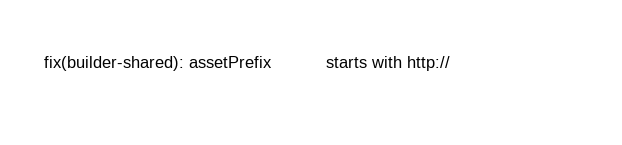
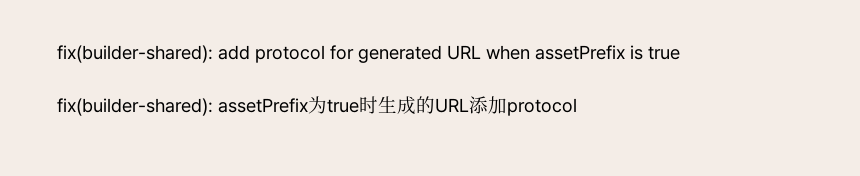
- fix(builder-shared): assetPrefix starts with http://
+ fix(builder-shared): add protocol for generated URL when assetPrefix is true
+ fix(builder-shared): assetPrefix为true时生成的URL添加protocol

